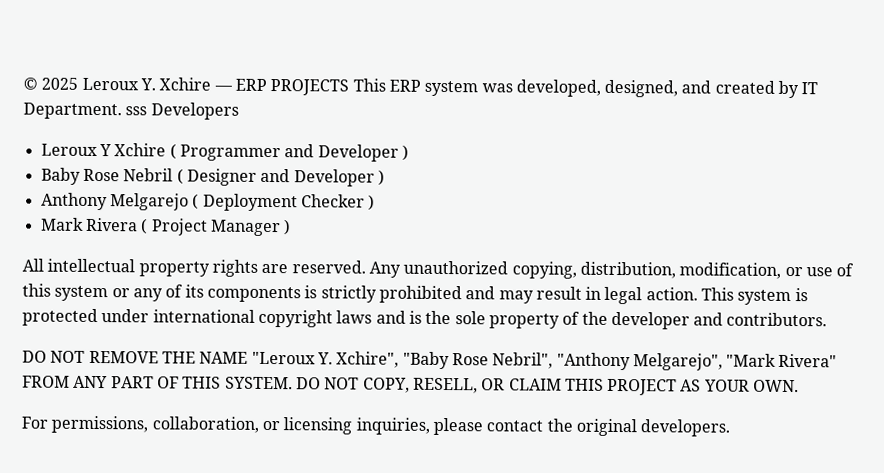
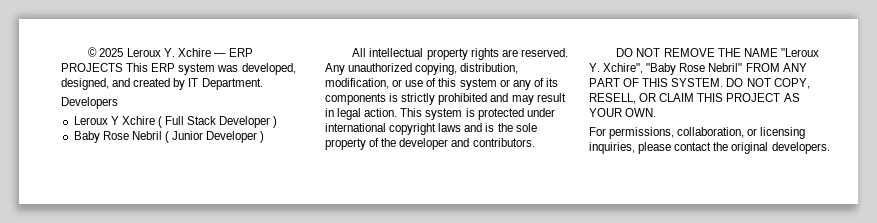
- © 2025 Leroux Y. Xchire — ERP PROJECTS This ERP system was developed, designed, and created by IT Department. sss Developers
+ © 2025 Leroux Y. Xchire — ERP PROJECTS This ERP system was developed, designed, and created by IT Department.
+ Developers
- Leroux Y Xchire ( Programmer and Developer )
+ Leroux Y Xchire ( Full Stack Developer )
- Baby Rose Nebril ( Designer and Developer )
- Anthony Melgarejo ( Deployment Checker )
- Mark Rivera ( Project Manager )
+ Baby Rose Nebril ( Junior Developer )
- DO NOT REMOVE THE NAME "Leroux Y. Xchire", "Baby Rose Nebril", "Anthony Melgarejo", "Mark Rivera" FROM ANY PART OF THIS SYSTEM.
+ DO NOT REMOVE THE NAME "Leroux Y. Xchire", "Baby Rose Nebril" FROM ANY PART OF THIS SYSTEM.

